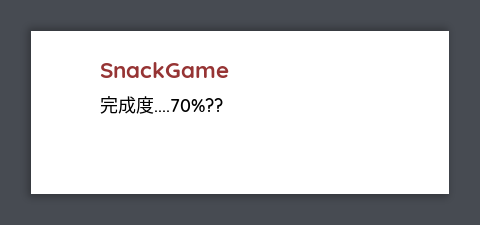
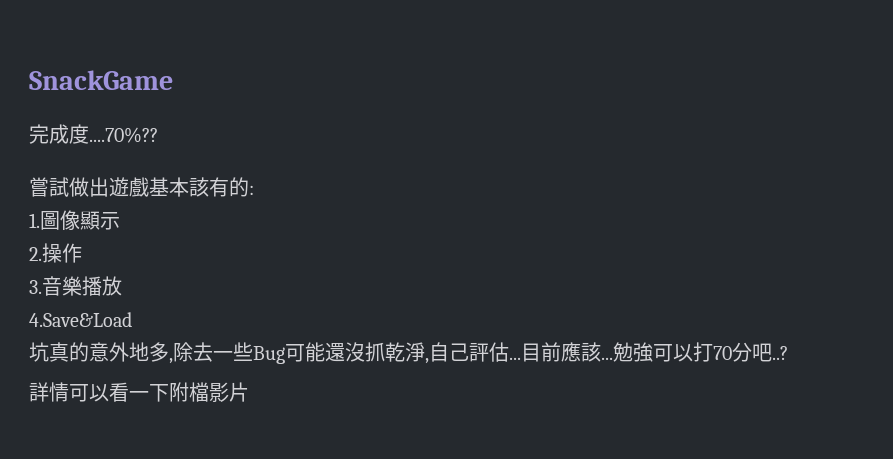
+ 嘗試做出遊戲基本該有的:
+ 1.圖像顯示
+ 2.操作
+ 3.音樂播放
+ 4.Save&Load
+ 坑真的意外地多,除去一些Bug可能還沒抓乾淨,自己評估...目前應該...勉強可以打70分吧..?
+ 詳情可以看一下附檔影片

